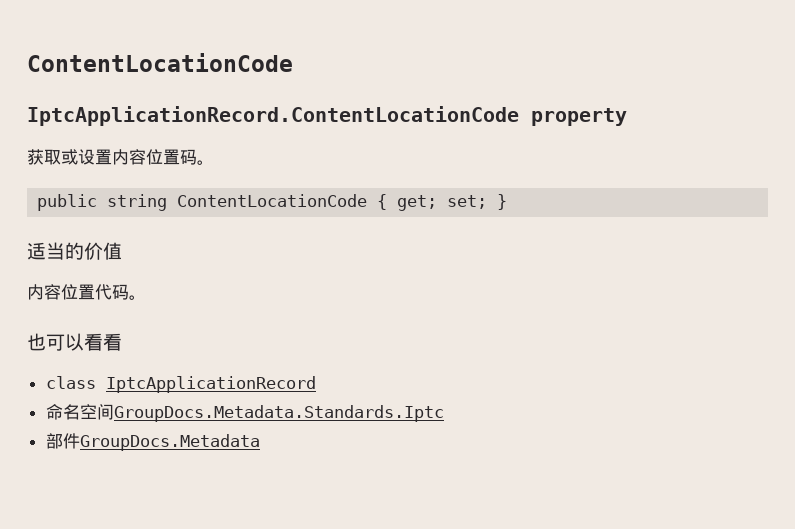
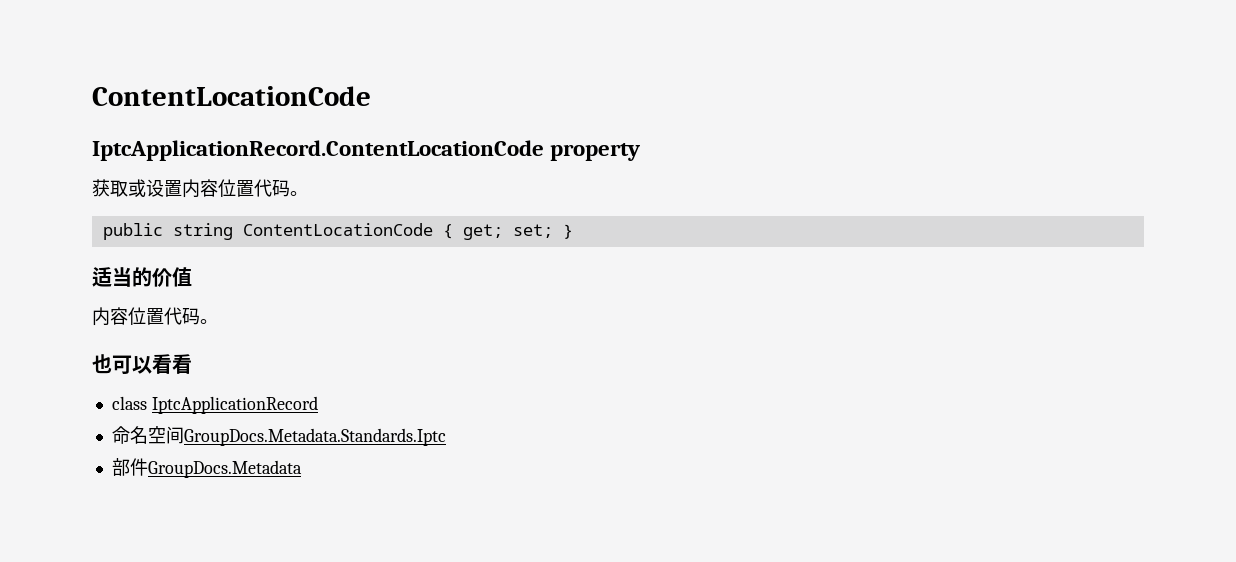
- 获取或设置内容位置码。
+ 获取或设置内容位置代码。

